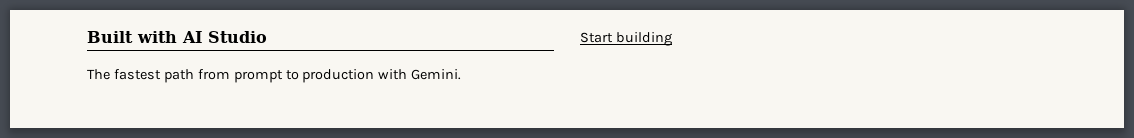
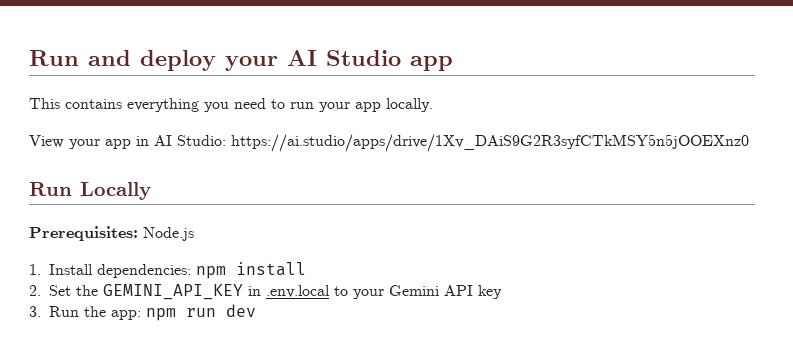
- Built with AI Studio
- The fastest path from prompt to production with Gemini.
- Start building
+ Run and deploy your AI Studio app
+ This contains everything you need to run your app locally.
+ View your app in AI Studio: https://ai.studio/apps/drive/1Xv_DAiS9G2R3syfCTkMSY5n5jOOEXnz0
+ Run Locally
+ Prerequisites: Node.js
+ 1. Install dependencies: npm install
+ 2. Set the GEMINI_API_KEY in .env.local to your Gemini API key
+ 3. Run the app: npm run dev

